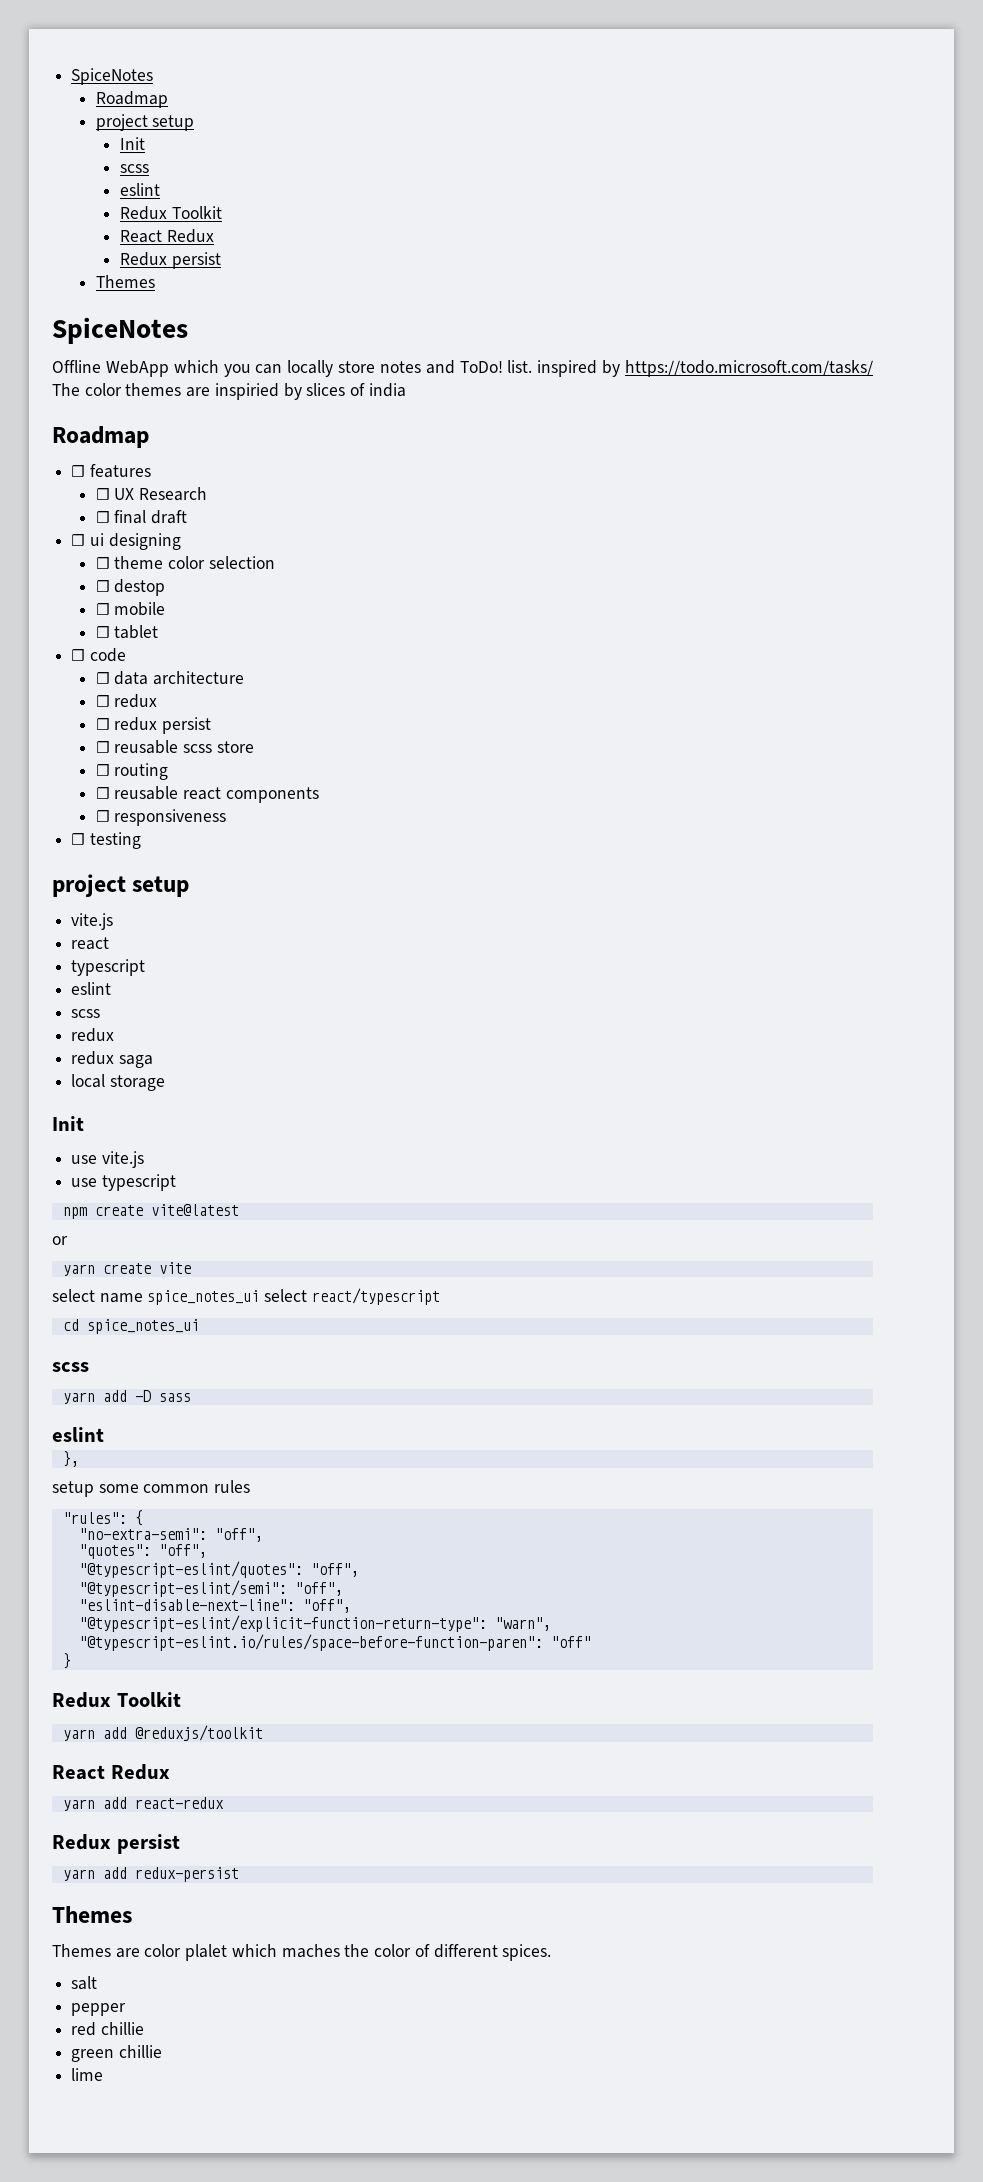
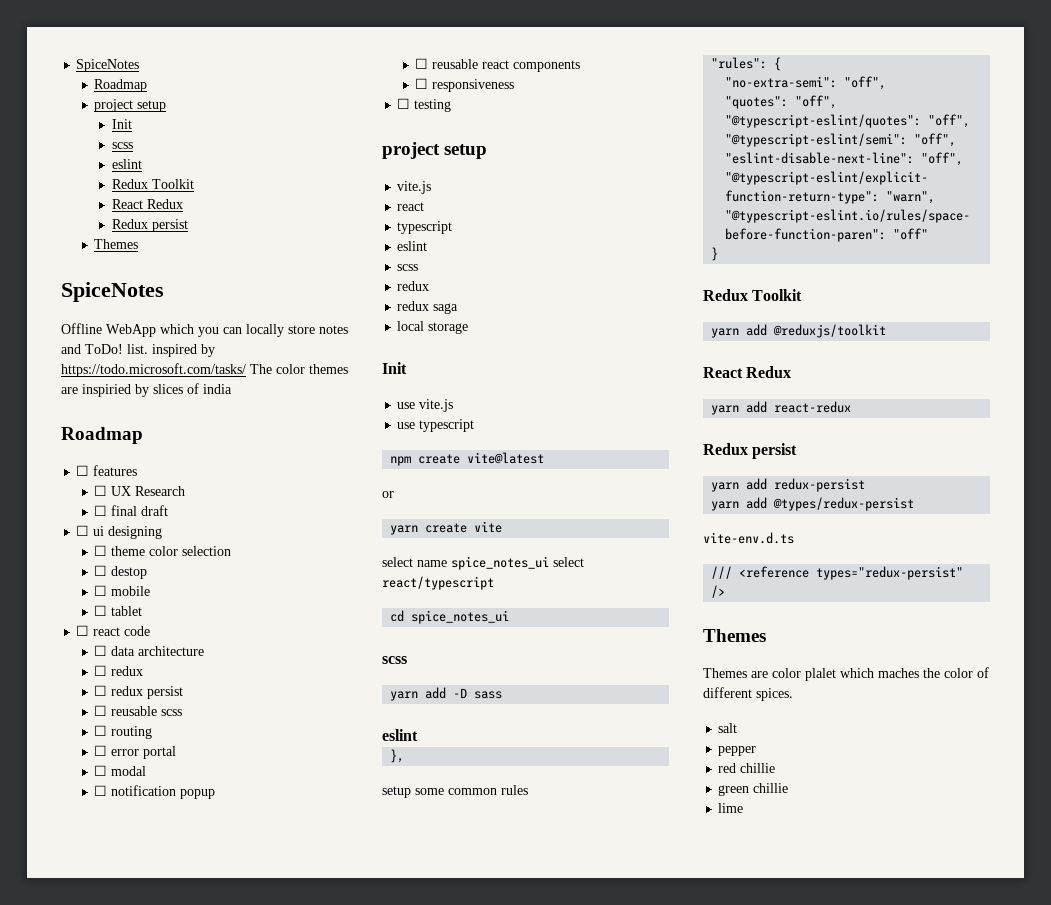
- ☐ code
+ ☐ react code
- ☐ reusable scss store
+ ☐ reusable scss
+ ☐ error portal
+ ☐ modal
+ ☐ notification popup
+ yarn add @types/redux-persist
+ vite-env.d.ts
+ /// <reference types="redux-persist" />

